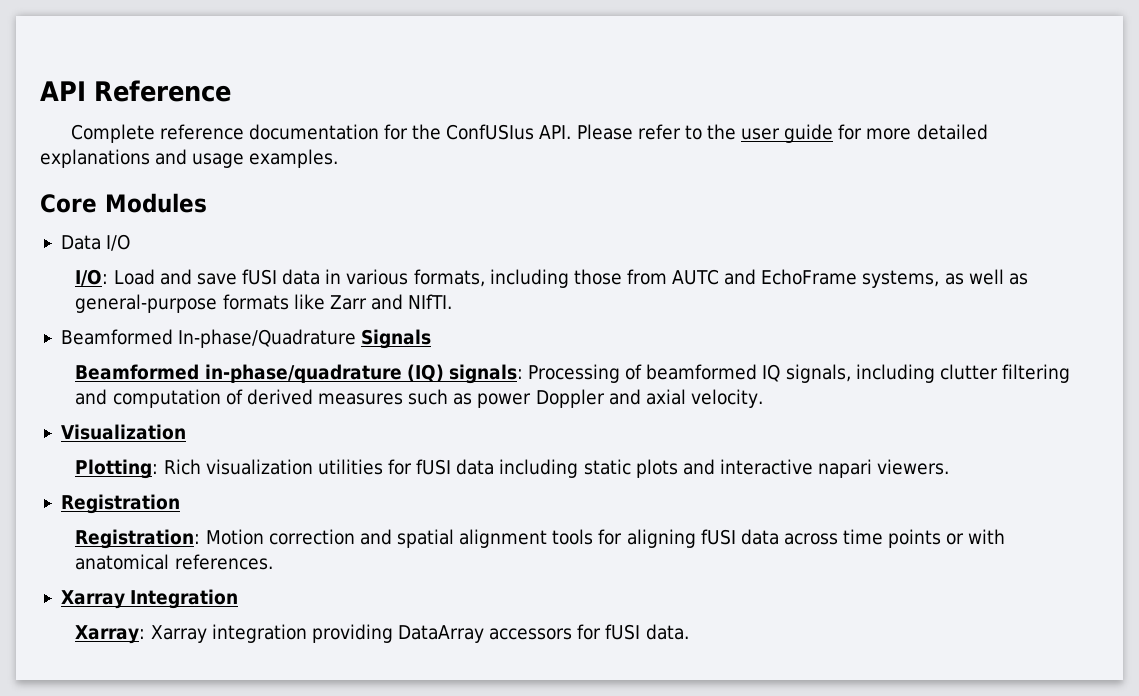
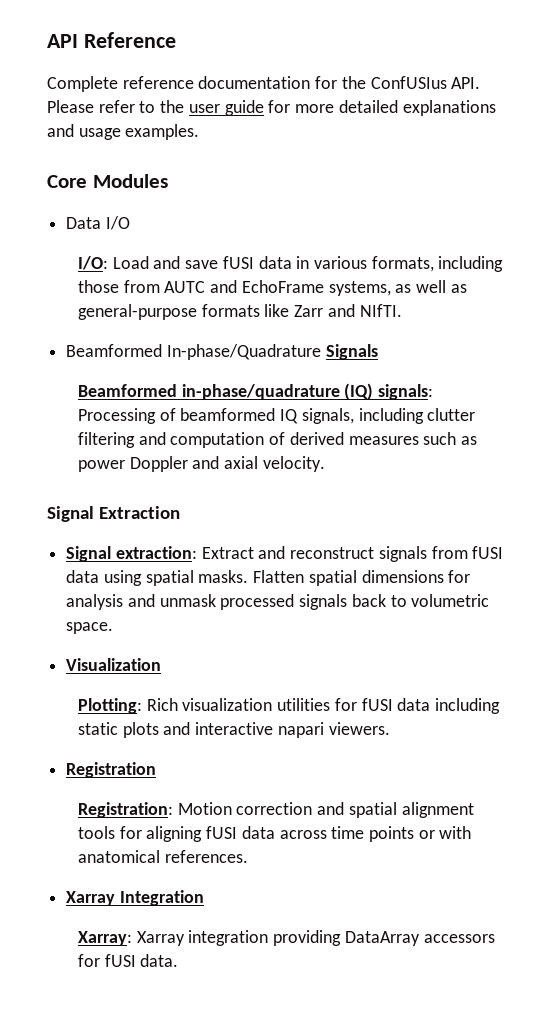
+ Signal Extraction
+ Signal extraction: Extract and reconstruct signals from fUSI data using spatial masks. Flatten spatial dimensions for analysis and unmask processed signals back to volumetric space.

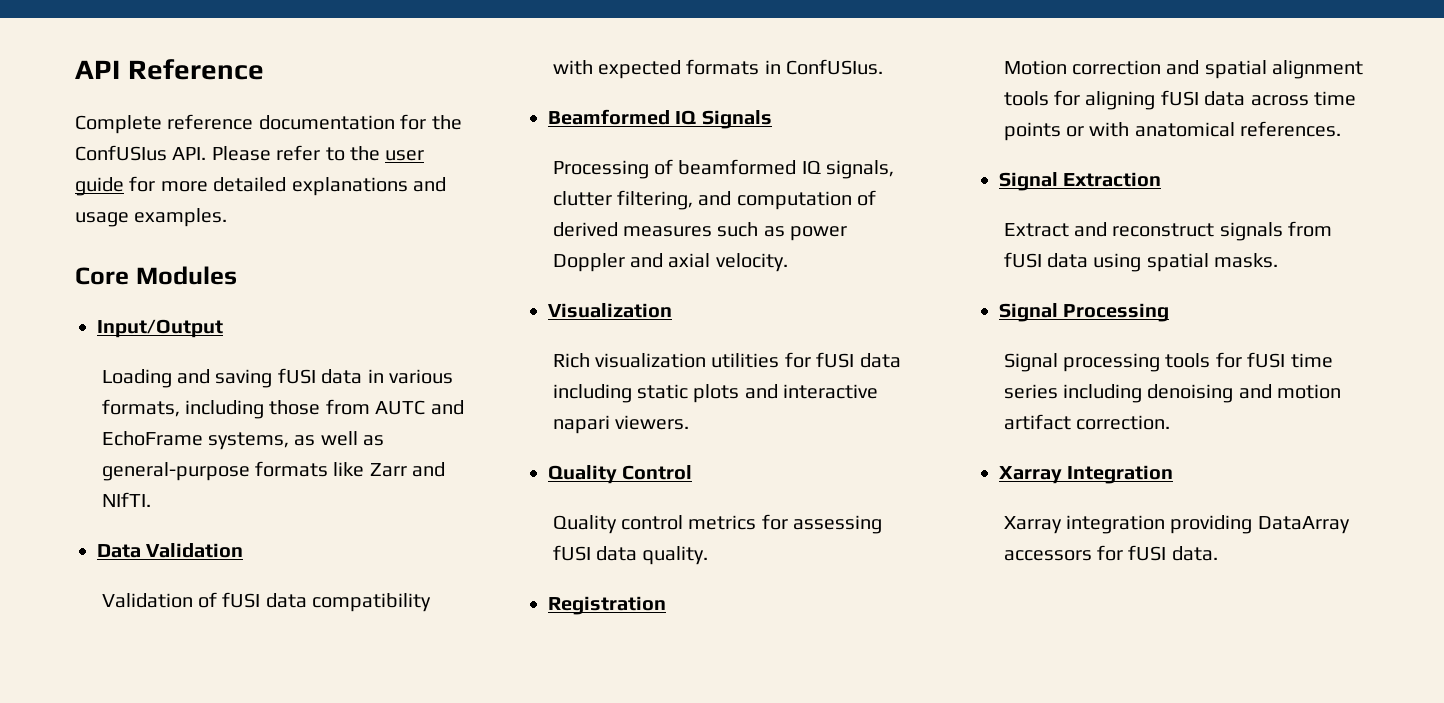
- Data I/O
- I/O: Load and save fUSI data in various formats, including those from AUTC and EchoFrame systems, as well as general-purpose formats like Zarr and NIfTI.
+ Input/Output
+ Loading and saving fUSI data in various formats, including those from AUTC and EchoFrame systems, as well as general-purpose formats like Zarr and NIfTI.
- Beamformed In-phase/Quadrature Signals
+ Data Validation
+ Validation of fUSI data compatibility with expected formats in ConfUSIus.
+ Beamformed IQ Signals
- Beamformed in-phase/quadrature (IQ) signals: Processing of beamformed IQ signals, including clutter filtering and computation of derived measures such as power Doppler and axial velocity.
+ Processing of beamformed IQ signals, clutter filtering, and computation of derived measures such as power Doppler and axial velocity.
- Signal Extraction
- Signal extraction: Extract and reconstruct signals from fUSI data using spatial masks. Flatten spatial dimensions for analysis and unmask processed signals back to volumetric space.
- Plotting: Rich visualization utilities for fUSI data including static plots and interactive napari viewers.
+ Rich visualization utilities for fUSI data including static plots and interactive napari viewers.
+ Quality Control
+ Quality control metrics for assessing fUSI data quality.
- Registration: Motion correction and spatial alignment tools for aligning fUSI data across time points or with anatomical references.
+ Motion correction and spatial alignment tools for aligning fUSI data across time points or with anatomical references.
+ Signal Extraction
+ Extract and reconstruct signals from fUSI data using spatial masks.
+ Signal Processing
+ Signal processing tools for fUSI time series including denoising and motion artifact correction.
- Xarray: Xarray integration providing DataArray accessors for fUSI data.
+ Xarray integration providing DataArray accessors for fUSI data.

